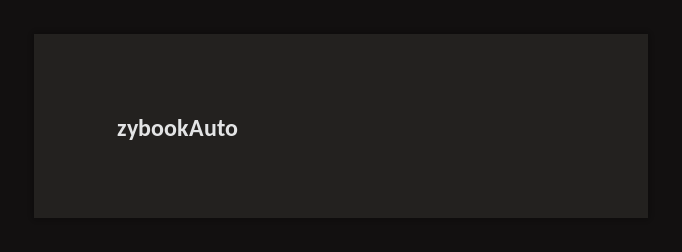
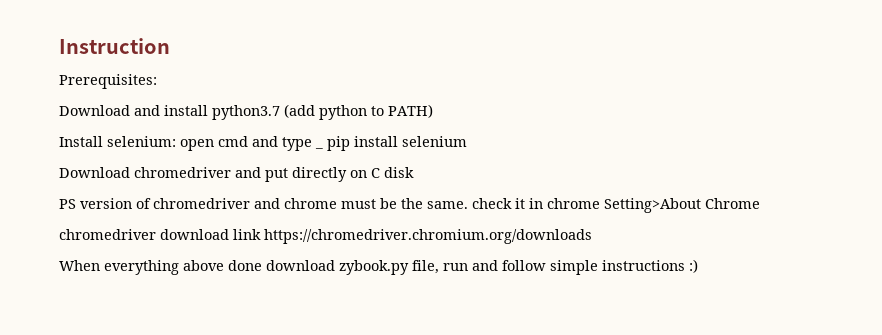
- zybookAuto
+ Instruction
+ Prerequisites:
+ Download and install python3.7 (add python to PATH)
+ Install selenium: open cmd and type _ pip install selenium
+ Download chromedriver and put directly on C disk
+ PS version of chromedriver and chrome must be the same. check it in chrome Setting>About Chrome
+ chromedriver download link https://chromedriver.chromium.org/downloads
+ When everything above done download zybook.py file, run and follow simple instructions :)

